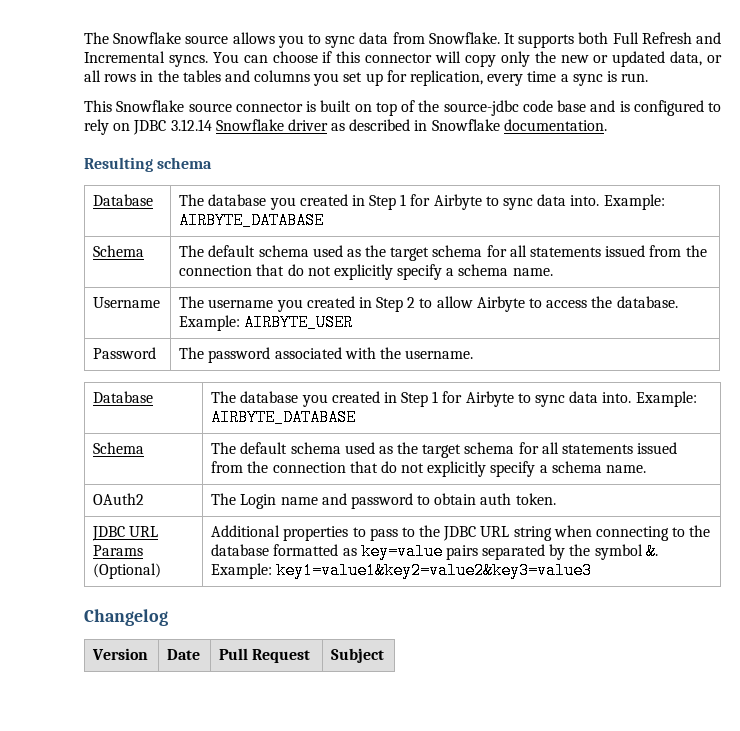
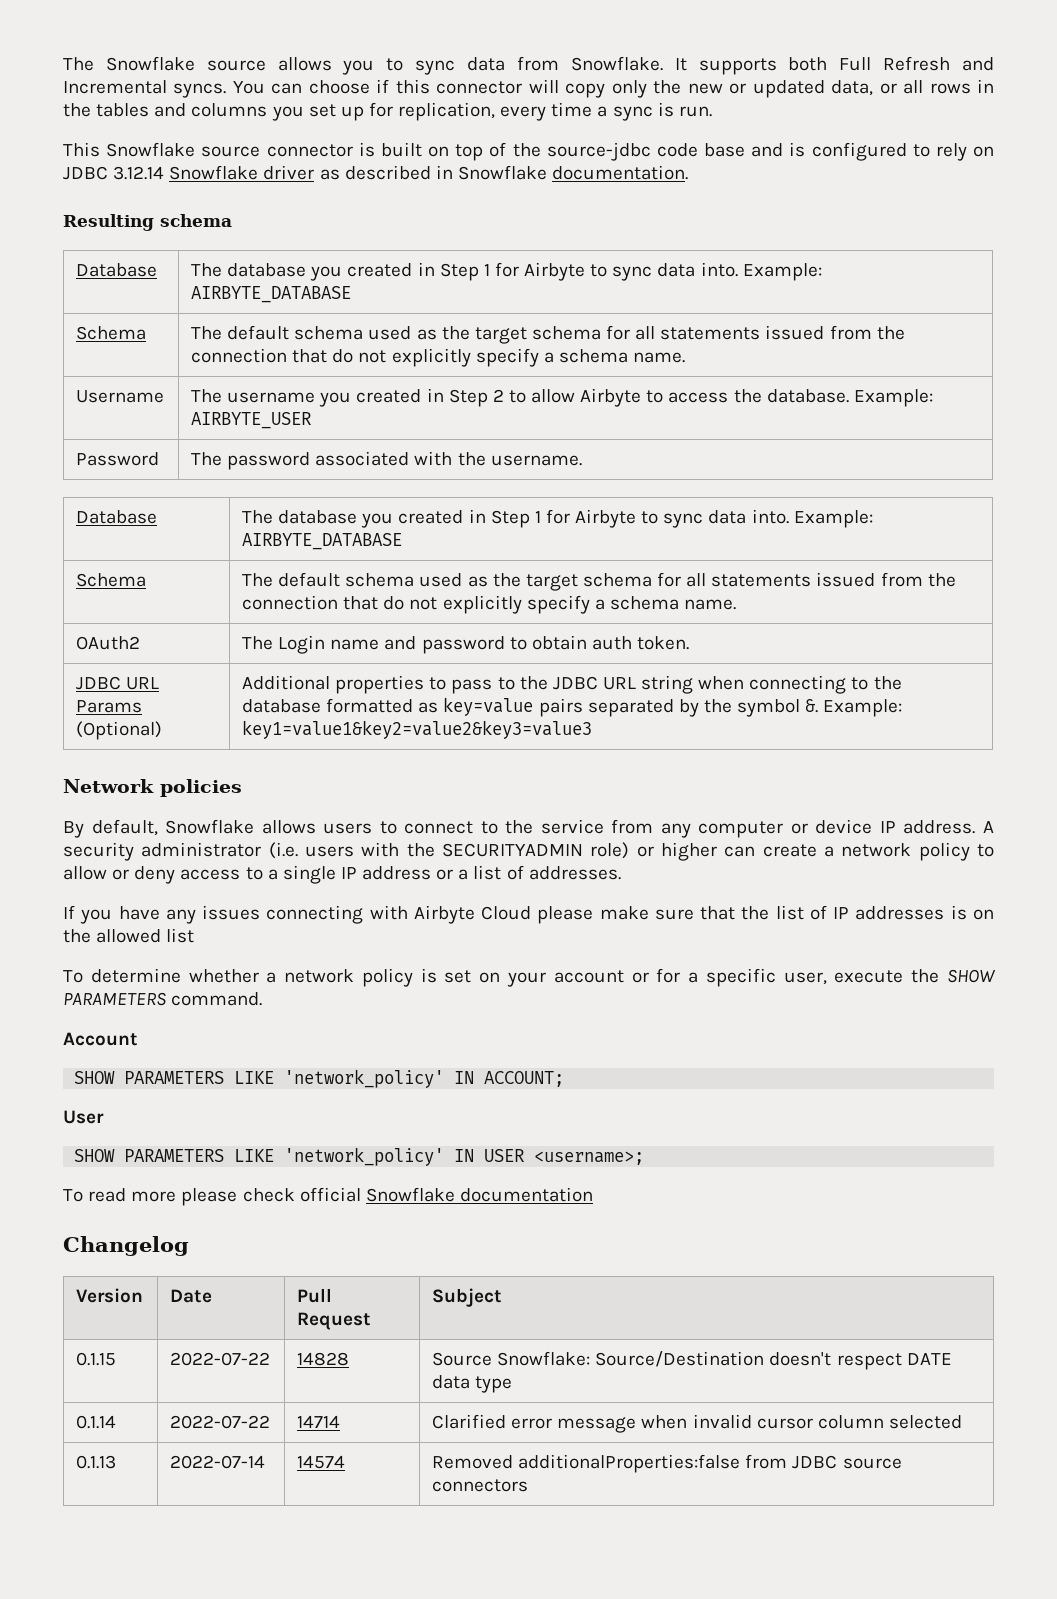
+ Network policies
+ By default, Snowflake allows users to connect to the service from any computer or device IP address. A security administrator (i.e. users with the SECURITYADMIN role) or higher can create a network policy to allow or deny access to a single IP address or a list of addresses.
+ If you have any issues connecting with Airbyte Cloud please make sure that the list of IP addresses is on the allowed list
+ To determine whether a network policy is set on your account or for a specific user, execute the SHOW PARAMETERS command.
+ Account
+ SHOW PARAMETERS LIKE 'network_policy' IN ACCOUNT;
+ User
+ SHOW PARAMETERS LIKE 'network_policy' IN USER <username>;
+ To read more please check official Snowflake documentation
+ 0.1.15 | 2022-07-22 | 14828 | Source Snowflake: Source/Destination doesn't respect DATE data type
+ 0.1.14 | 2022-07-22 | 14714 | Clarified error message when invalid cursor column selected
+ 0.1.13 | 2022-07-14 | 14574 | Removed additionalProperties:false from JDBC source connectors

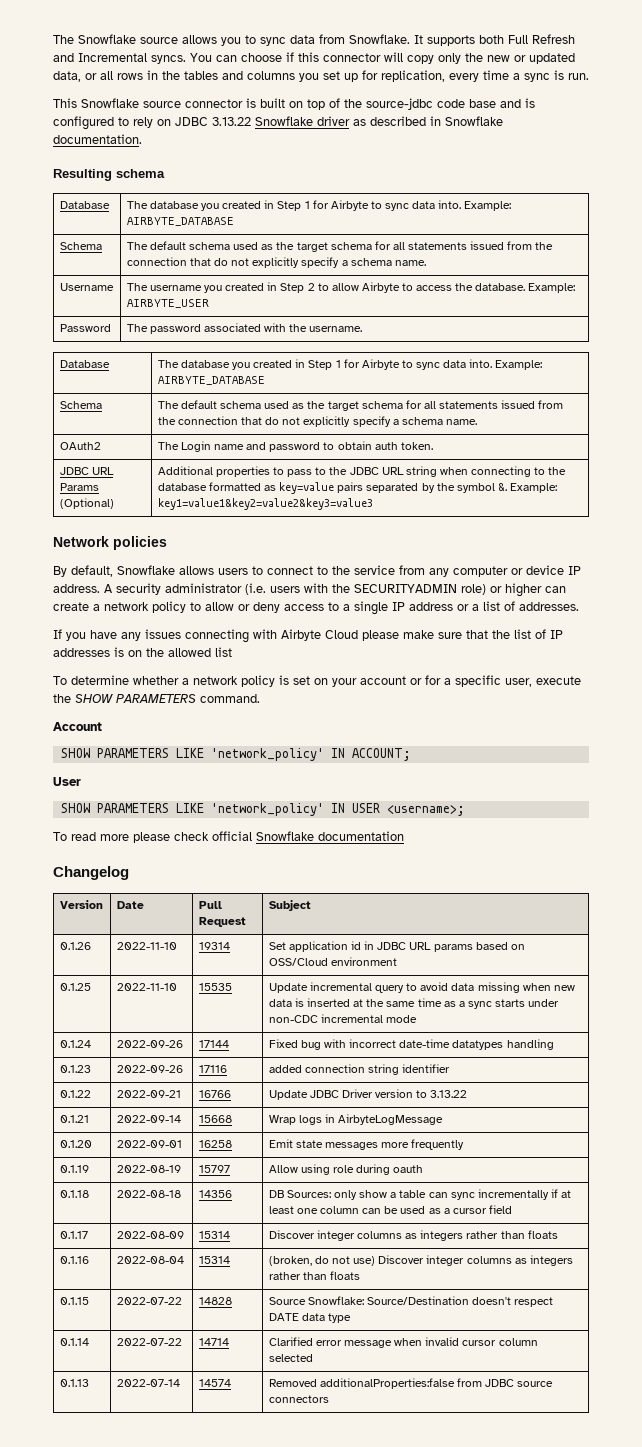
- This Snowflake source connector is built on top of the source-jdbc code base and is configured to rely on JDBC 3.12.14 Snowflake driver as described in Snowflake documentation.
+ This Snowflake source connector is built on top of the source-jdbc code base and is configured to rely on JDBC 3.13.22 Snowflake driver as described in Snowflake documentation.
+ 0.1.26 | 2022-11-10 | 19314 | Set application id in JDBC URL params based on OSS/Cloud environment
+ 0.1.25 | 2022-11-10 | 15535 | Update incremental query to avoid data missing when new data is inserted at the same time as a sync starts under non-CDC incremental mode
+ 0.1.24 | 2022-09-26 | 17144 | Fixed bug with incorrect date-time datatypes handling
+ 0.1.23 | 2022-09-26 | 17116 | added connection string identifier
+ 0.1.22 | 2022-09-21 | 16766 | Update JDBC Driver version to 3.13.22
+ 0.1.21 | 2022-09-14 | 15668 | Wrap logs in AirbyteLogMessage
+ 0.1.20 | 2022-09-01 | 16258 | Emit state messages more frequently
+ 0.1.19 | 2022-08-19 | 15797 | Allow using role during oauth
+ 0.1.18 | 2022-08-18 | 14356 | DB Sources: only show a table can sync incrementally if at least one column can be used as a cursor field
+ 0.1.17 | 2022-08-09 | 15314 | Discover integer columns as integers rather than floats
+ 0.1.16 | 2022-08-04 | 15314 | (broken, do not use) Discover integer columns as integers rather than floats

